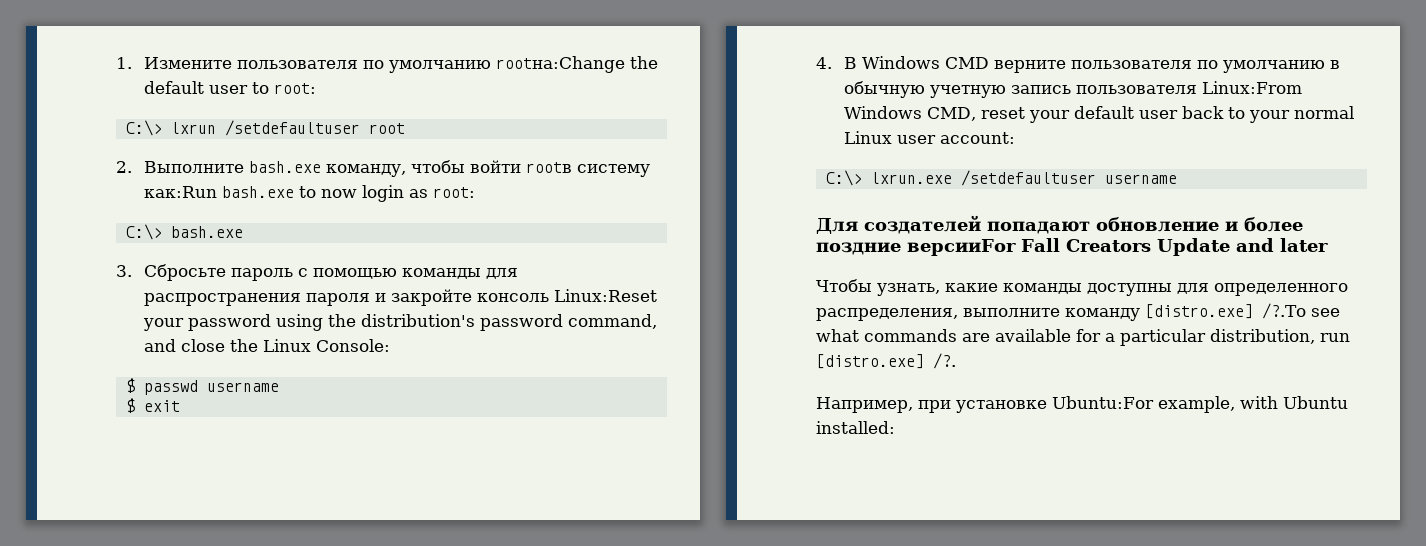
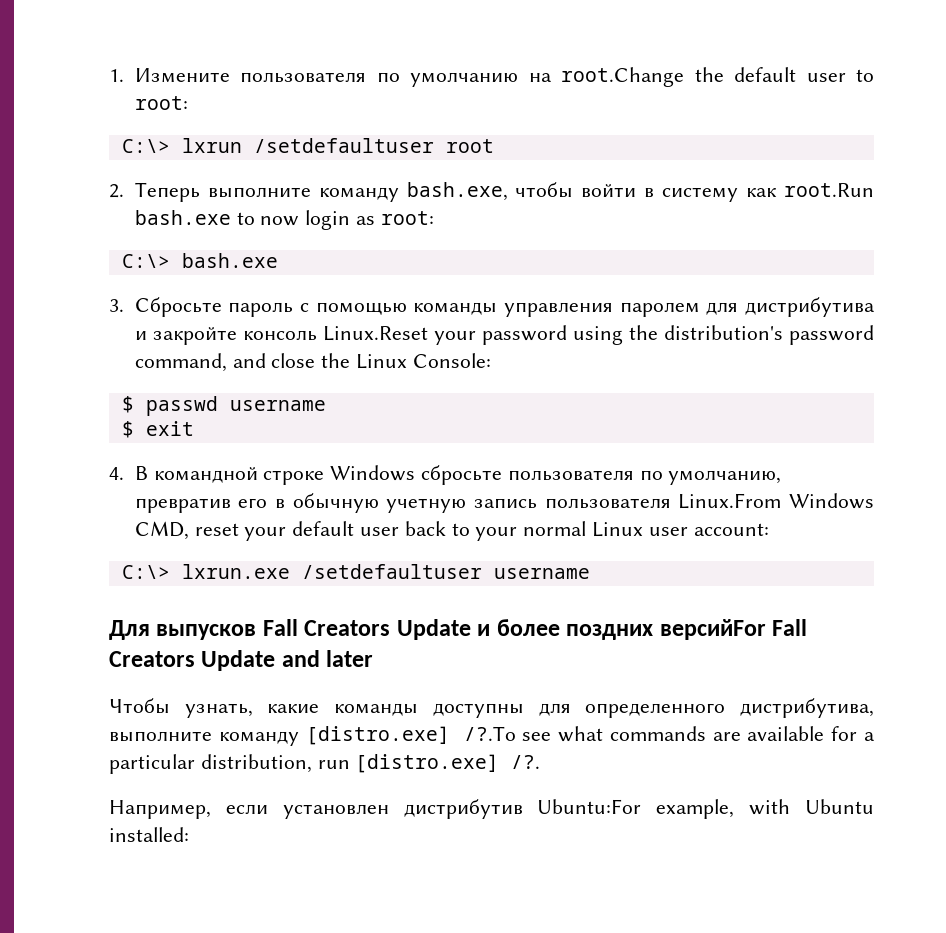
- 1. Измените пользователя по умолчанию rootна:Change the default user to root:
+ 1. Измените пользователя по умолчанию на root.Change the default user to root:
- 2. Выполните bash.exe команду, чтобы войти rootв систему как:Run bash.exe to now login as root:
+ 2. Теперь выполните команду bash.exe, чтобы войти в систему как root.Run bash.exe to now login as root:
- 3. Сбросьте пароль с помощью команды для распространения пароля и закройте консоль Linux:Reset your password using the distribution's password command, and close the Linux Console:
+ 3. Сбросьте пароль с помощью команды управления паролем для дистрибутива и закройте консоль Linux.Reset your password using the distribution's password command, and close the Linux Console:
- 4. В Windows CMD верните пользователя по умолчанию в обычную учетную запись пользователя Linux:From Windows CMD, reset your default user back to your normal Linux user account:
+ 4. В командной строке Windows сбросьте пользователя по умолчанию, превратив его в обычную учетную запись пользователя Linux.From Windows CMD, reset your default user back to your normal Linux user account:
- Для создателей попадают обновление и более поздние версииFor Fall Creators Update and later
+ Для выпусков Fall Creators Update и более поздних версийFor Fall Creators Update and later
- Чтобы узнать, какие команды доступны для определенного распределения, выполните команду [distro.exe] /?.To see what commands are available for a particular distribution, run [distro.exe] /?.
+ Чтобы узнать, какие команды доступны для определенного дистрибутива, выполните команду [distro.exe] /?.To see what commands are available for a particular distribution, run [distro.exe] /?.
- Например, при установке Ubuntu:For example, with Ubuntu installed:
+ Например, если установлен дистрибутив Ubuntu:For example, with Ubuntu installed:

